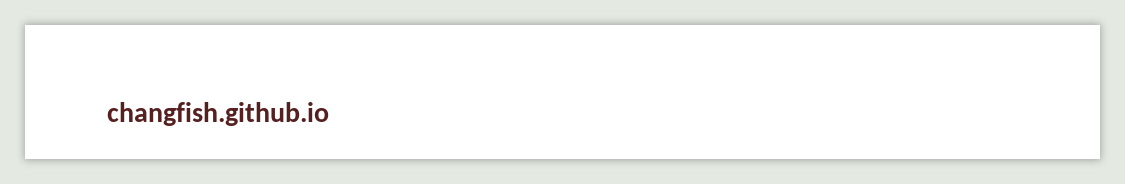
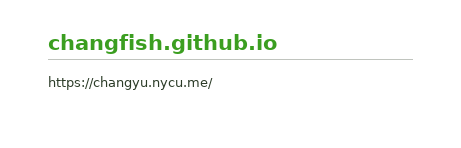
+ https://changyu.nycu.me/

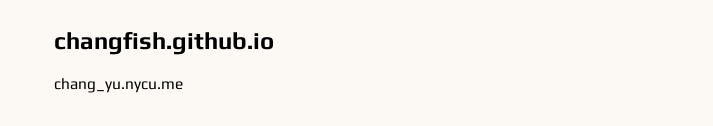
- https://changyu.nycu.me/
+ chang_yu.nycu.me

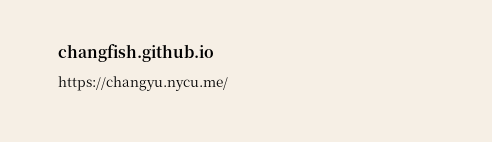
- chang_yu.nycu.me
+ https://changyu.nycu.me/

